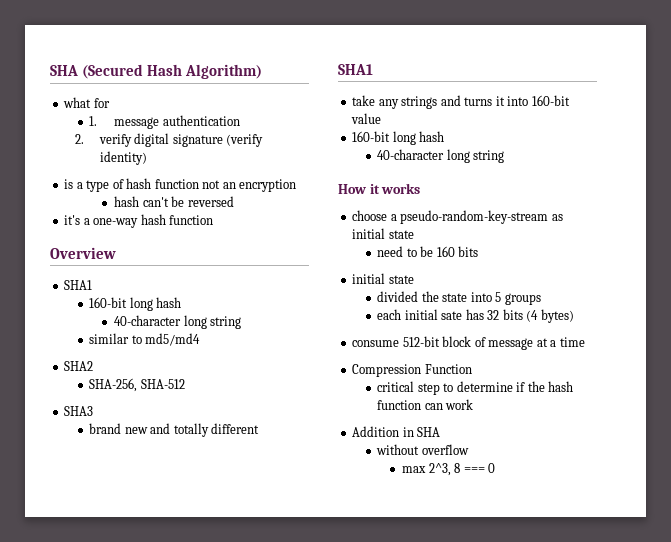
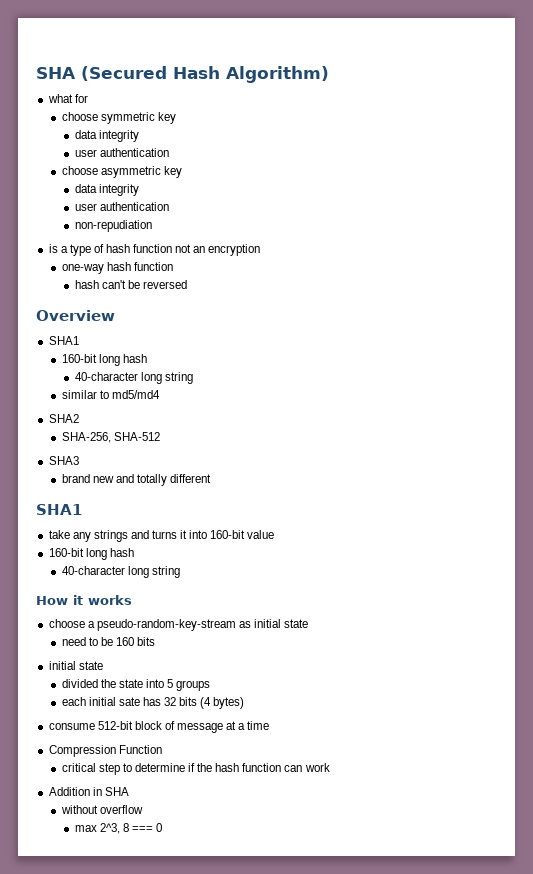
- 1. message authentication
- 2. verify digital signature (verify identity)
+ choose symmetric key
+ data integrity
+ user authentication
+ choose asymmetric key
+ data integrity
+ user authentication
+ non-repudiation
+ one-way hash function
- it's a one-way hash function

